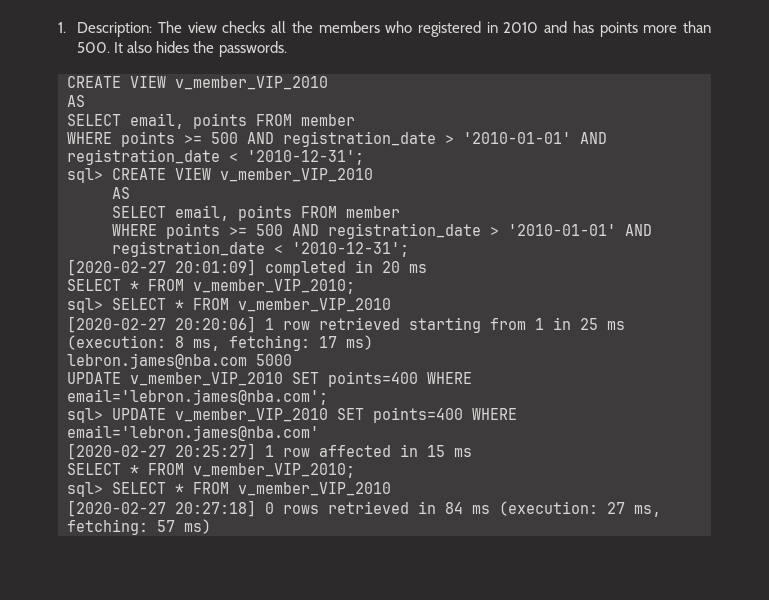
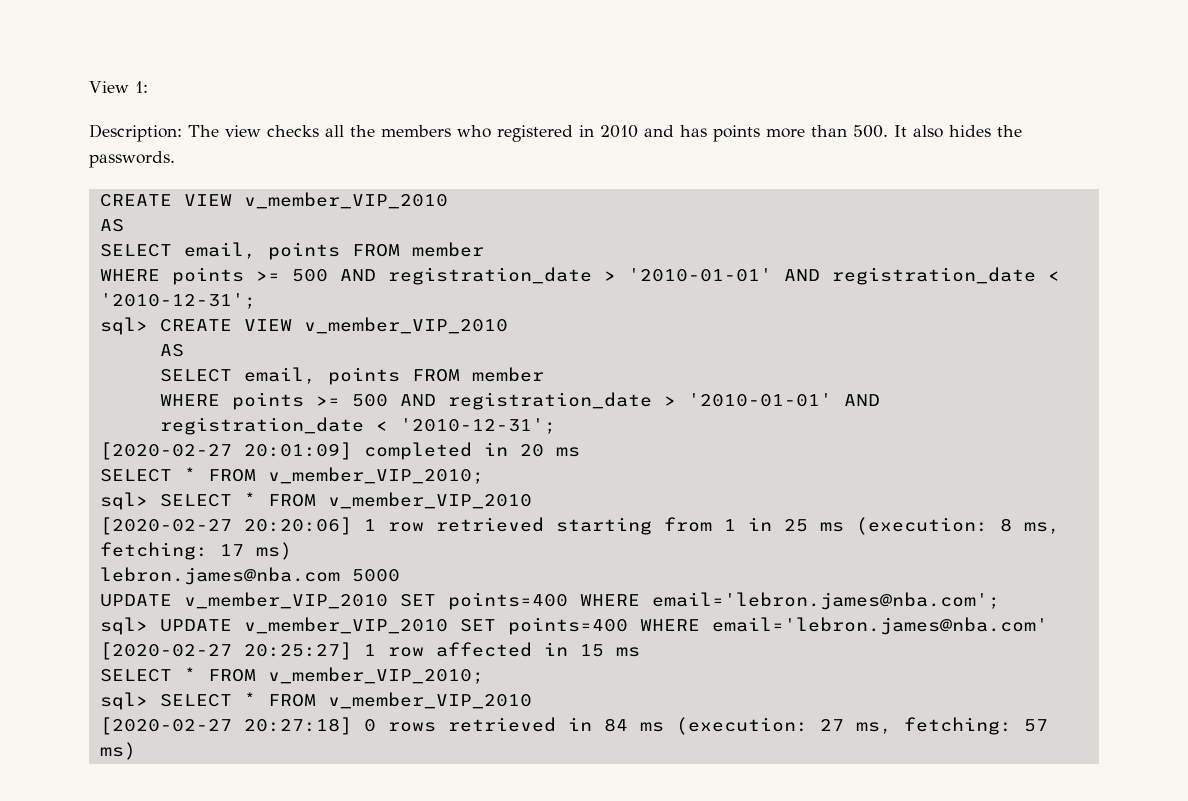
- 1. Description: The view checks all the members who registered in 2010 and has points more than 500. It also hides the passwords.
+ View 1:
+ Description: The view checks all the members who registered in 2010 and has points more than 500. It also hides the passwords.

